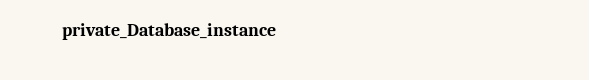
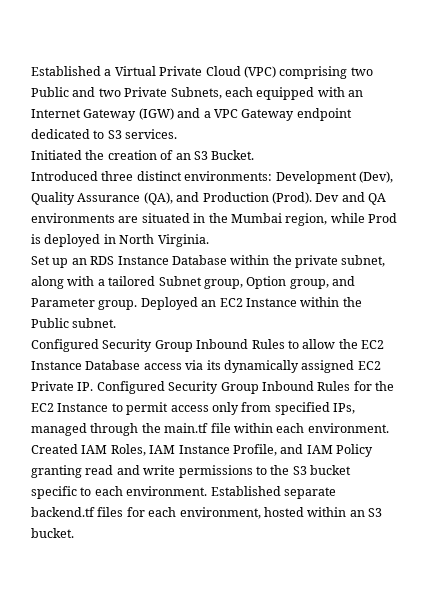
- private_Database_instance
+ Established a Virtual Private Cloud (VPC) comprising two Public and two Private Subnets, each equipped with an Internet Gateway (IGW) and a VPC Gateway endpoint dedicated to S3 services.
+ Initiated the creation of an S3 Bucket.
+ Introduced three distinct environments: Development (Dev), Quality Assurance (QA), and Production (Prod). Dev and QA environments are situated in the Mumbai region, while Prod is deployed in North Virginia.
+ Set up an RDS Instance Database within the private subnet, along with a tailored Subnet group, Option group, and Parameter group. Deployed an EC2 Instance within the Public subnet.
+ Configured Security Group Inbound Rules to allow the EC2 Instance Database access via its dynamically assigned EC2 Private IP. Configured Security Group Inbound Rules for the EC2 Instance to permit access only from specified IPs, managed through the main.tf file within each environment. Created IAM Roles, IAM Instance Profile, and IAM Policy granting read and write permissions to the S3 bucket specific to each environment. Established separate backend.tf files for each environment, hosted within an S3 bucket.

